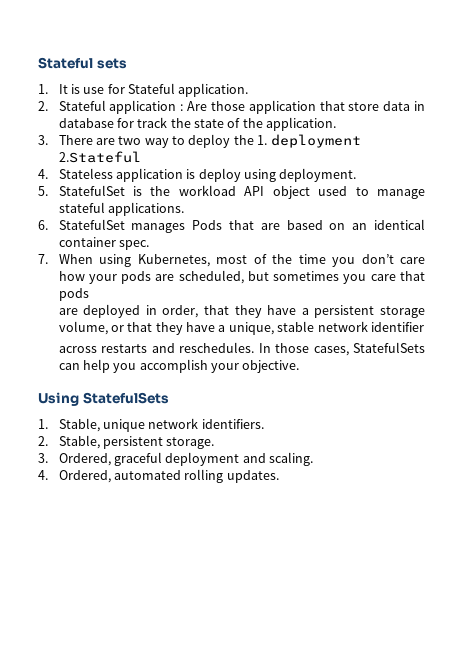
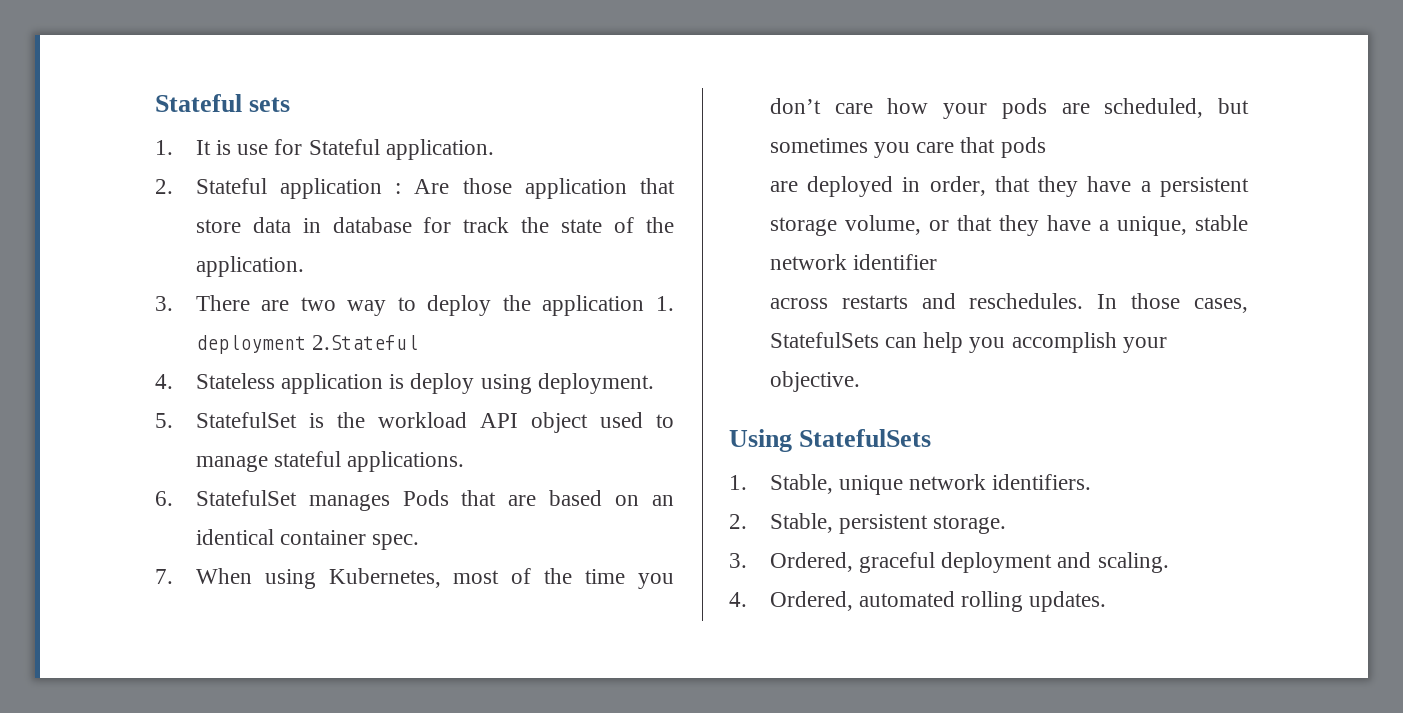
- 3. There are two way to deploy the 1. deployment 2.Stateful
+ 3. There are two way to deploy the application 1. deployment 2.Stateful

